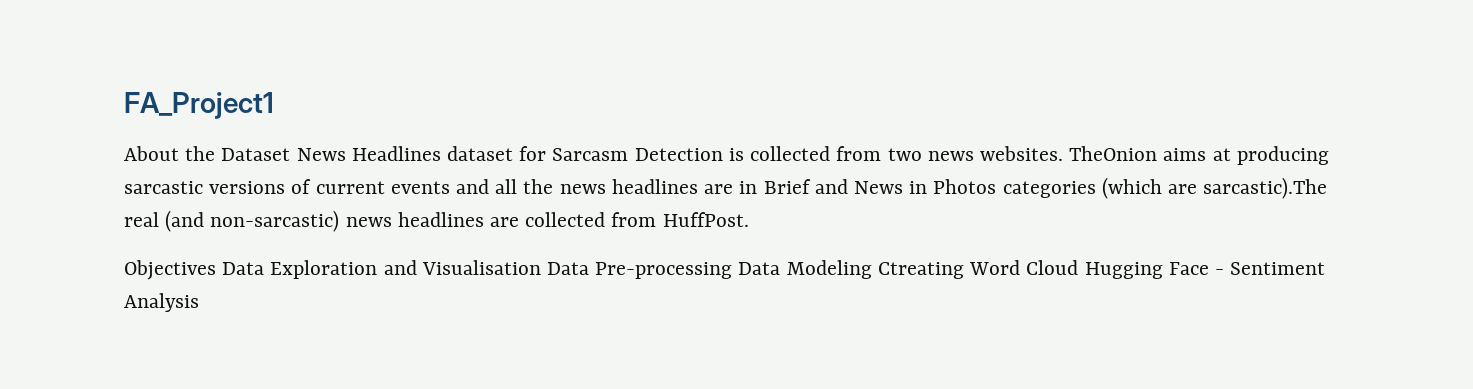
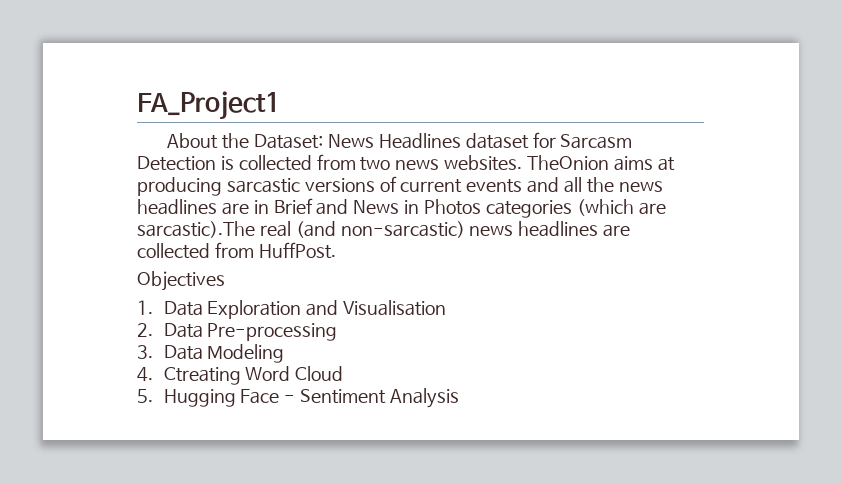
- About the Dataset News Headlines dataset for Sarcasm Detection is collected from two news websites.
+ About the Dataset: News Headlines dataset for Sarcasm Detection is collected from two news websites.
- Objectives Data Exploration and Visualisation Data Pre-processing Data Modeling Ctreating Word Cloud Hugging Face - Sentiment Analysis
+ Objectives
+ 1. Data Exploration and Visualisation
+ 2. Data Pre-processing
+ 3. Data Modeling
+ 4. Ctreating Word Cloud
+ 5. Hugging Face - Sentiment Analysis

